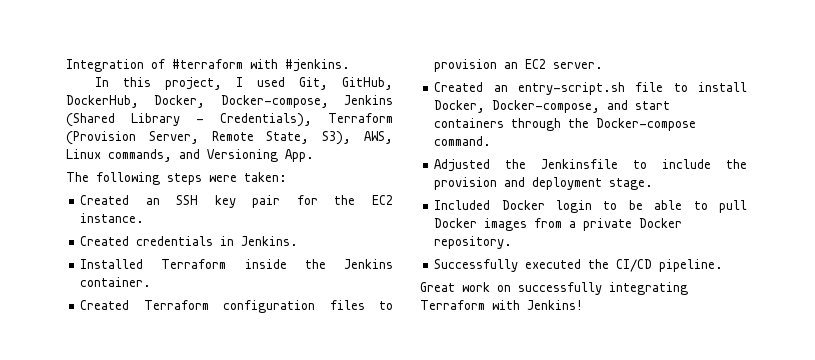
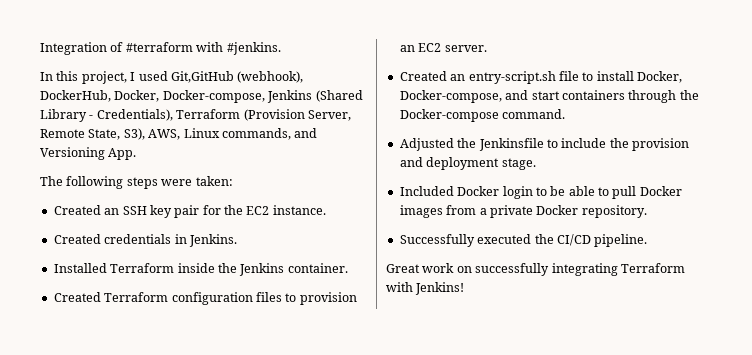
- In this project, I used Git, GitHub, DockerHub, Docker, Docker-compose, Jenkins (Shared Library - Credentials), Terraform (Provision Server, Remote State, S3), AWS, Linux commands, and Versioning App.
+ In this project, I used Git,GitHub (webhook), DockerHub, Docker, Docker-compose, Jenkins (Shared Library - Credentials), Terraform (Provision Server, Remote State, S3), AWS, Linux commands, and Versioning App.

